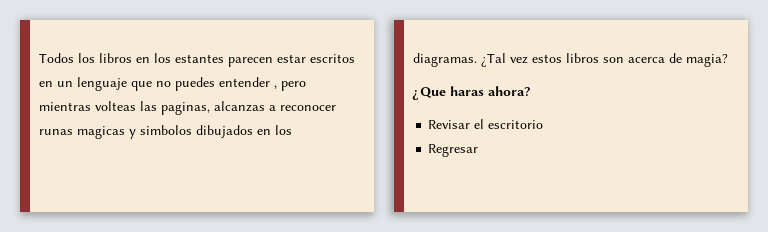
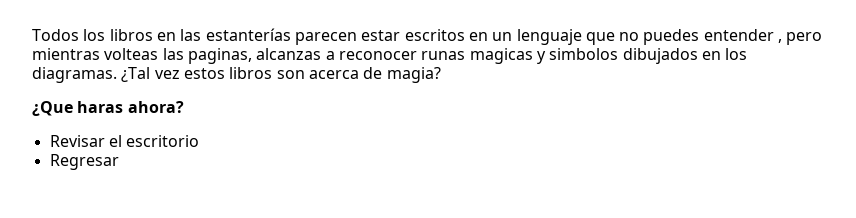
- Todos los libros en los estantes parecen estar escritos en un lenguaje que no puedes entender , pero mientras volteas las paginas, alcanzas a reconocer runas magicas y simbolos dibujados en los diagramas.
+ Todos los libros en las estanterías parecen estar escritos en un lenguaje que no puedes entender , pero mientras volteas las paginas, alcanzas a reconocer runas magicas y simbolos dibujados en los diagramas.

